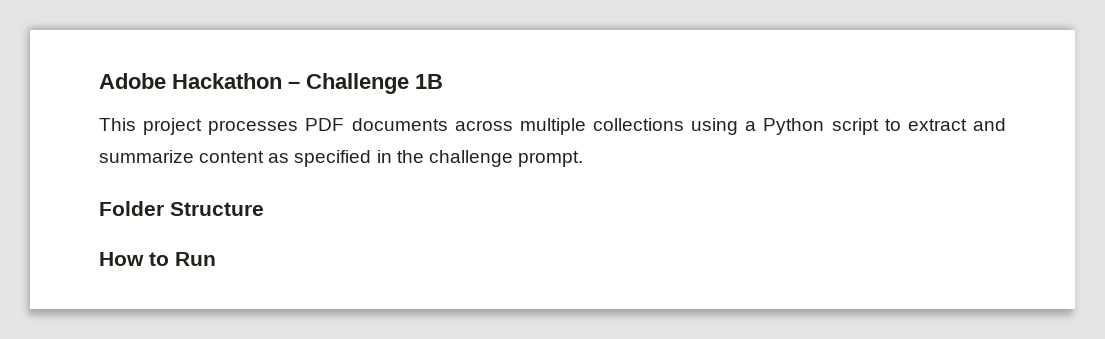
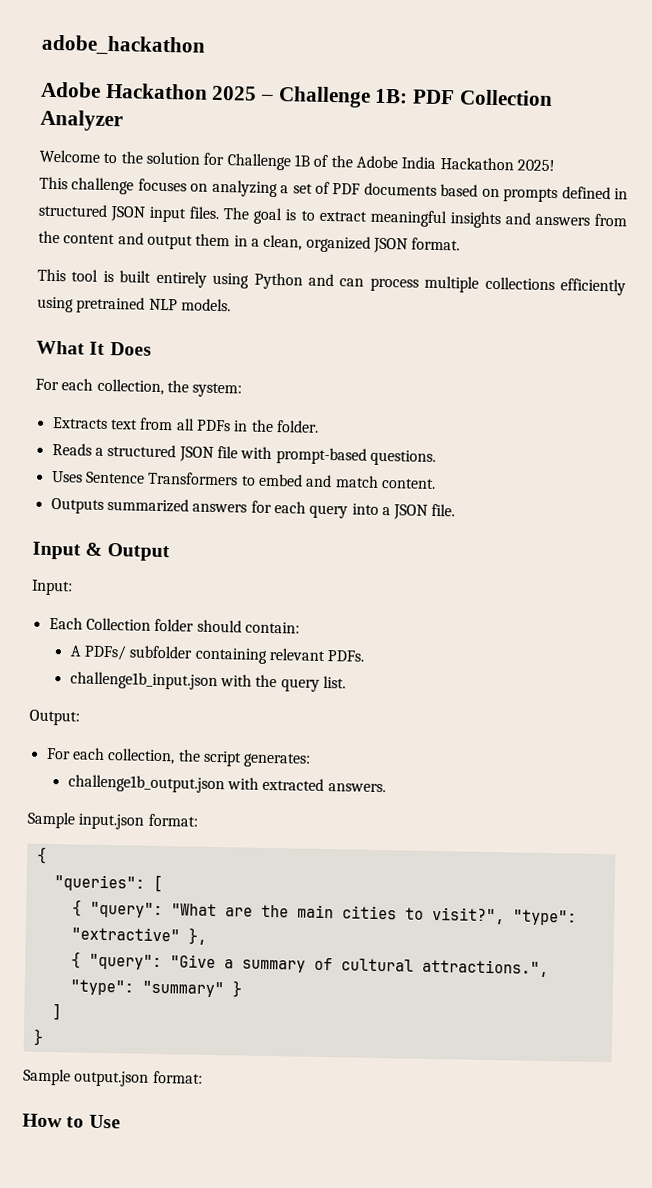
+ adobe_hackathon
- Adobe Hackathon – Challenge 1B
- This project processes PDF documents across multiple collections using a Python script to extract and summarize content as specified in the challenge prompt.
- Folder Structure
+ Adobe Hackathon 2025 – Challenge 1B: PDF Collection Analyzer
+ Welcome to the solution for Challenge 1B of the Adobe India Hackathon 2025!
+ This challenge focuses on analyzing a set of PDF documents based on prompts defined in structured JSON input files. The goal is to extract meaningful insights and answers from the content and output them in a clean, organized JSON format.
+ This tool is built entirely using Python and can process multiple collections efficiently using pretrained NLP models.
+ What It Does
+ For each collection, the system:
+ Extracts text from all PDFs in the folder.
+ Reads a structured JSON file with prompt-based questions.
+ Uses Sentence Transformers to embed and match content.
+ Outputs summarized answers for each query into a JSON file.
+ Input & Output
+ Input:
+ Each Collection folder should contain:
+ A PDFs/ subfolder containing relevant PDFs.
+ challenge1b_input.json with the query list.
+ Output:
+ For each collection, the script generates:
+ challenge1b_output.json with extracted answers.
+ Sample input.json format:
+ {
+ "queries": [
+ { "query": "What are the main cities to visit?", "type": "extractive" },
+ { "query": "Give a summary of cultural attractions.", "type": "summary" }
+ ]
+ }
+ Sample output.json format:
- How to Run
+ How to Use

